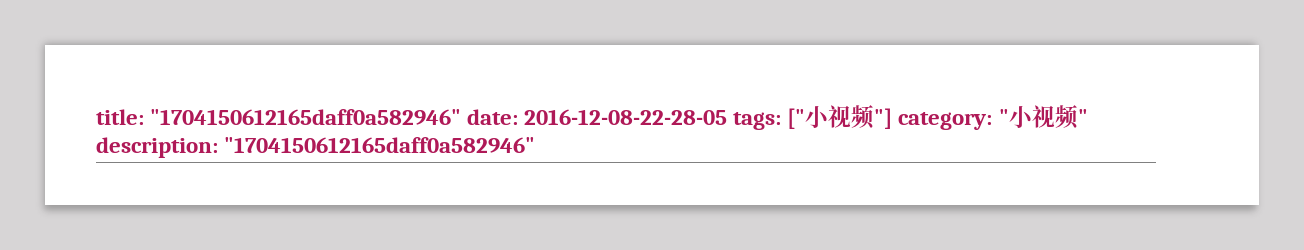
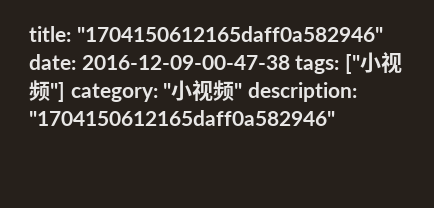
- title: "1704150612165daff0a582946" date: 2016-12-08-22-28-05 tags: ["小视频"] category: "小视频" description: "1704150612165daff0a582946"
+ title: "1704150612165daff0a582946" date: 2016-12-09-00-47-38 tags: ["小视频"] category: "小视频" description: "1704150612165daff0a582946"

